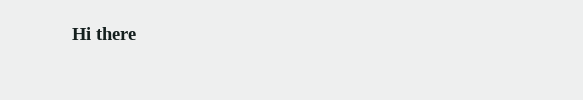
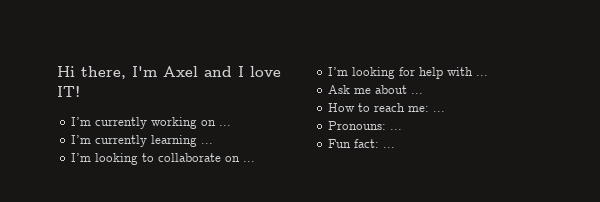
- Hi there
+ Hi there, I'm Axel and I love IT!
+ I’m currently working on ...
+ I’m currently learning ...
+ I’m looking to collaborate on ...
+ I’m looking for help with ...
+ Ask me about ...
+ How to reach me: ...
+ Pronouns: ...
+ Fun fact: ...

